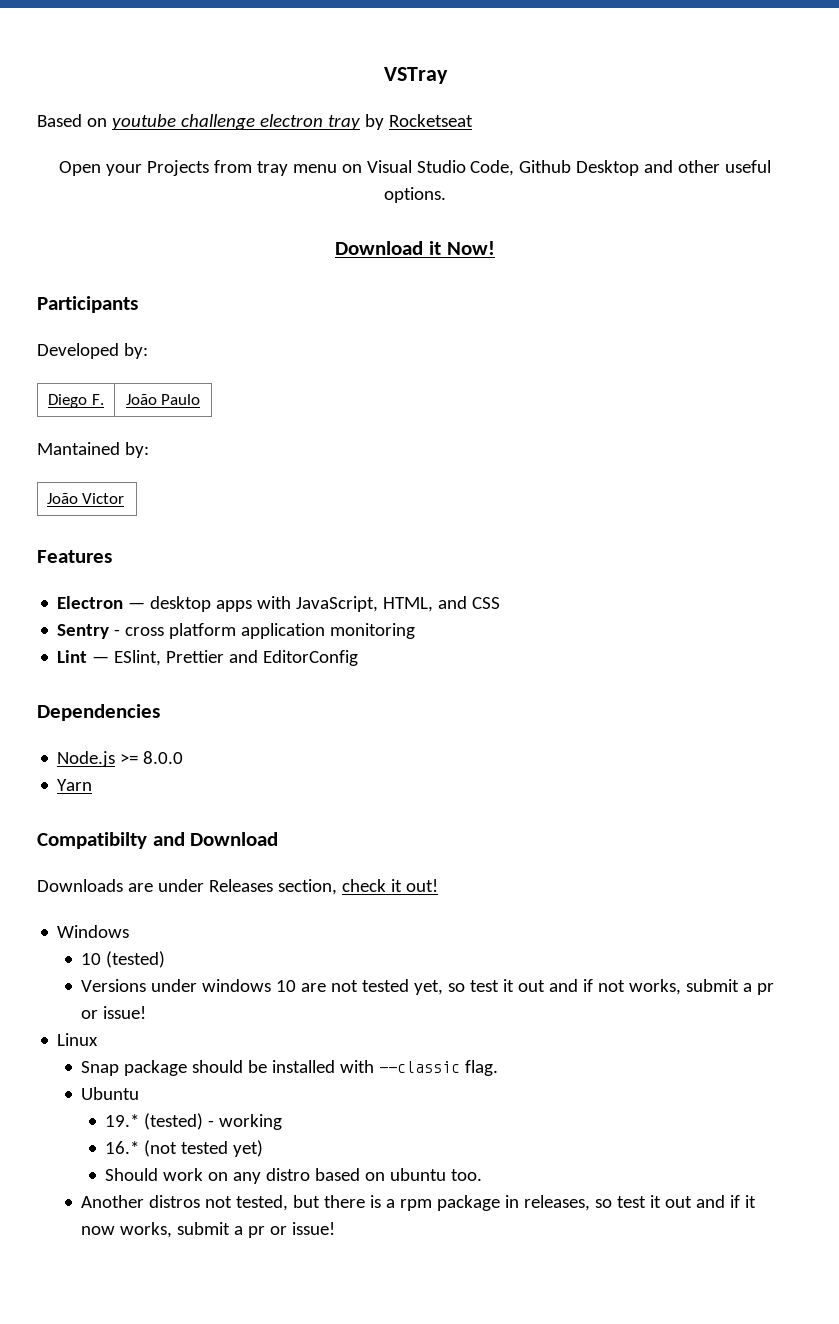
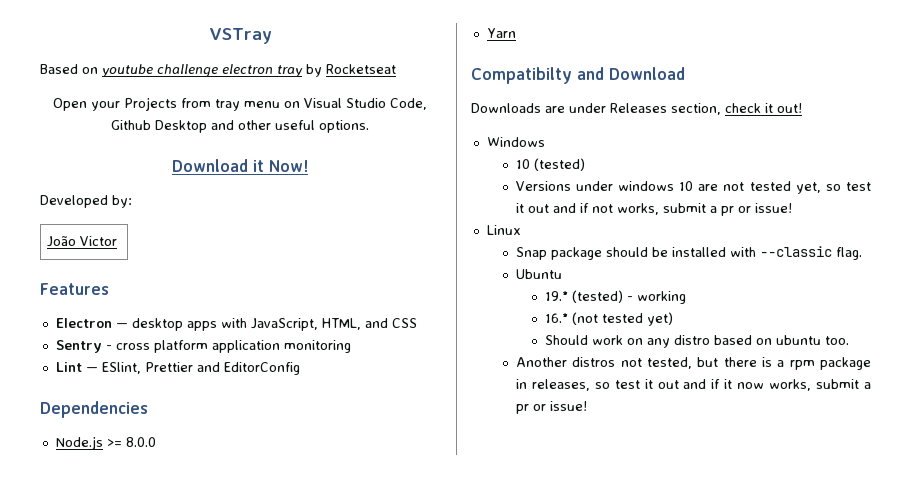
- Participants
- Diego F. | João Paulo
- Mantained by:

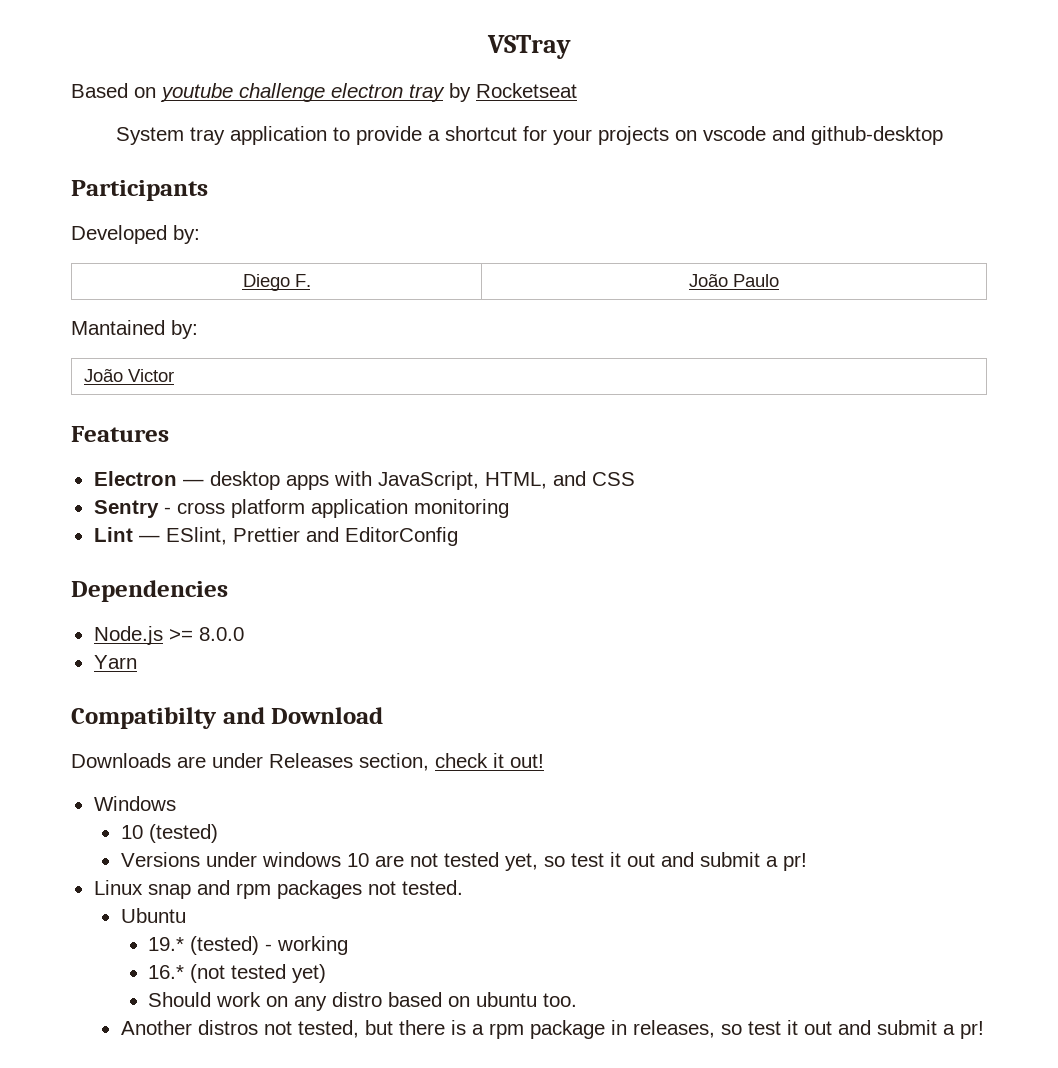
- Open your Projects from tray menu on Visual Studio Code, Github Desktop and other useful options.
- Download it Now!
+ System tray application to provide a shortcut for your projects on vscode and github-desktop
+ Participants
  Developed by:
+ Diego F. | João Paulo
+ Mantained by:
- Versions under windows 10 are not tested yet, so test it out and if not works, submit a pr or issue!
- Linux
- Snap package should be installed with --classic flag.
+ Versions under windows 10 are not tested yet, so test it out and submit a pr!
+ Linux snap and rpm packages not tested.
- Another distros not tested, but there is a rpm package in releases, so test it out and if it now works, submit a pr or issue!
+ Another distros not tested, but there is a rpm package in releases, so test it out and submit a pr!

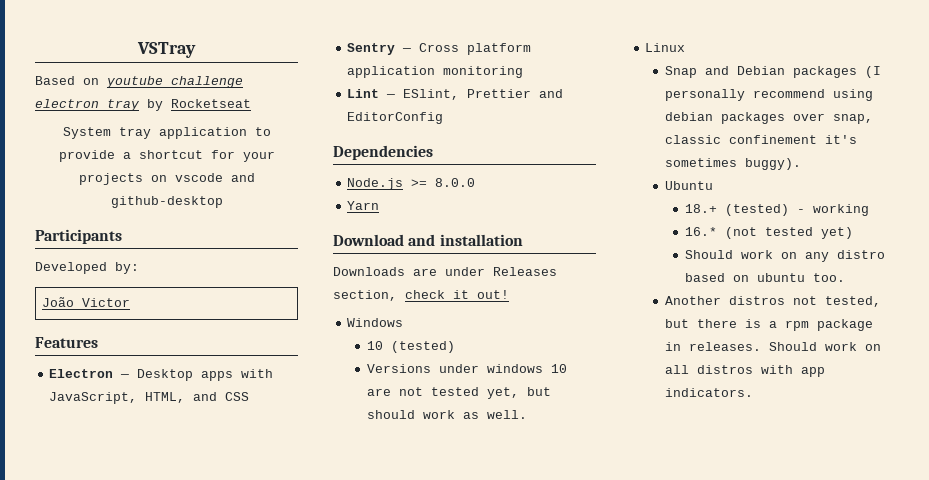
- Diego F. | João Paulo
- Mantained by:
- Electron — desktop apps with JavaScript, HTML, and CSS
+ Electron — Desktop apps with JavaScript, HTML, and CSS
- Sentry - cross platform application monitoring
+ Sentry — Cross platform application monitoring
- Compatibilty and Download
+ Download and installation
- Versions under windows 10 are not tested yet, so test it out and submit a pr!
- Linux snap and rpm packages not tested.
+ Versions under windows 10 are not tested yet, but should work as well.
+ Linux
+ Snap and Debian packages (I personally recommend using debian packages over snap, classic confinement it's sometimes buggy).
- 19.* (tested) - working
+ 18.+ (tested) - working
- Another distros not tested, but there is a rpm package in releases, so test it out and submit a pr!
+ Another distros not tested, but there is a rpm package in releases. Should work on all distros with app indicators.

